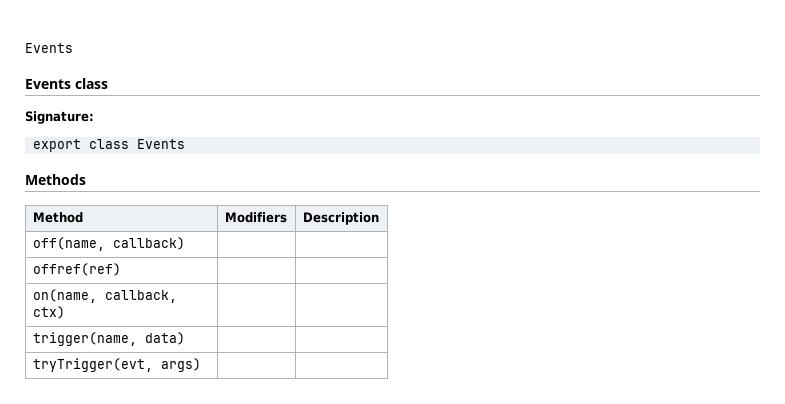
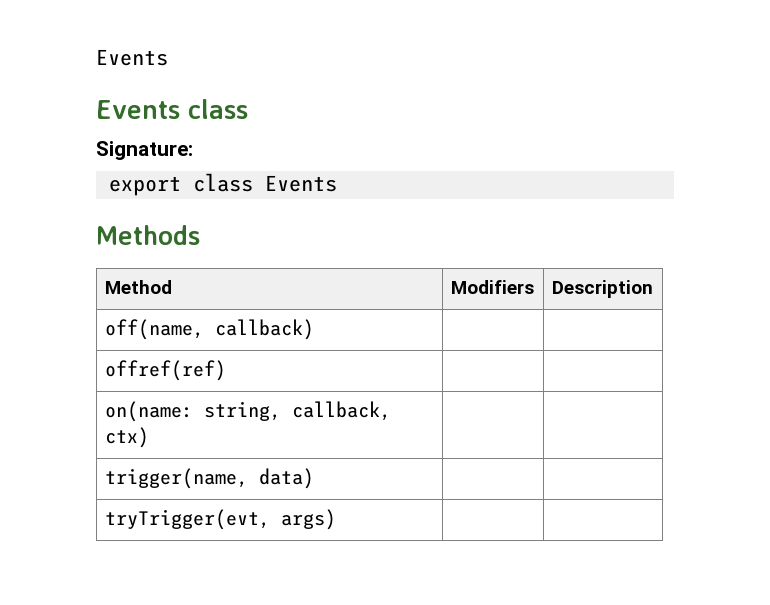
- on(name, callback, ctx) | |
+ on(name: string, callback, ctx) | |

